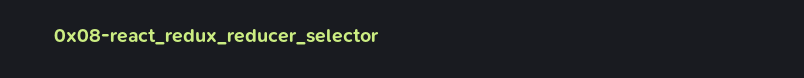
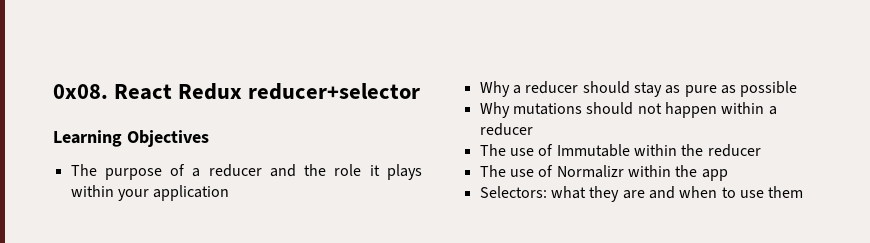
- 0x08-react_redux_reducer_selector
+ 0x08. React Redux reducer+selector
+ Learning Objectives
+ The purpose of a reducer and the role it plays within your application
+ Why a reducer should stay as pure as possible
+ Why mutations should not happen within a reducer
+ The use of Immutable within the reducer
+ The use of Normalizr within the app
+ Selectors: what they are and when to use them

